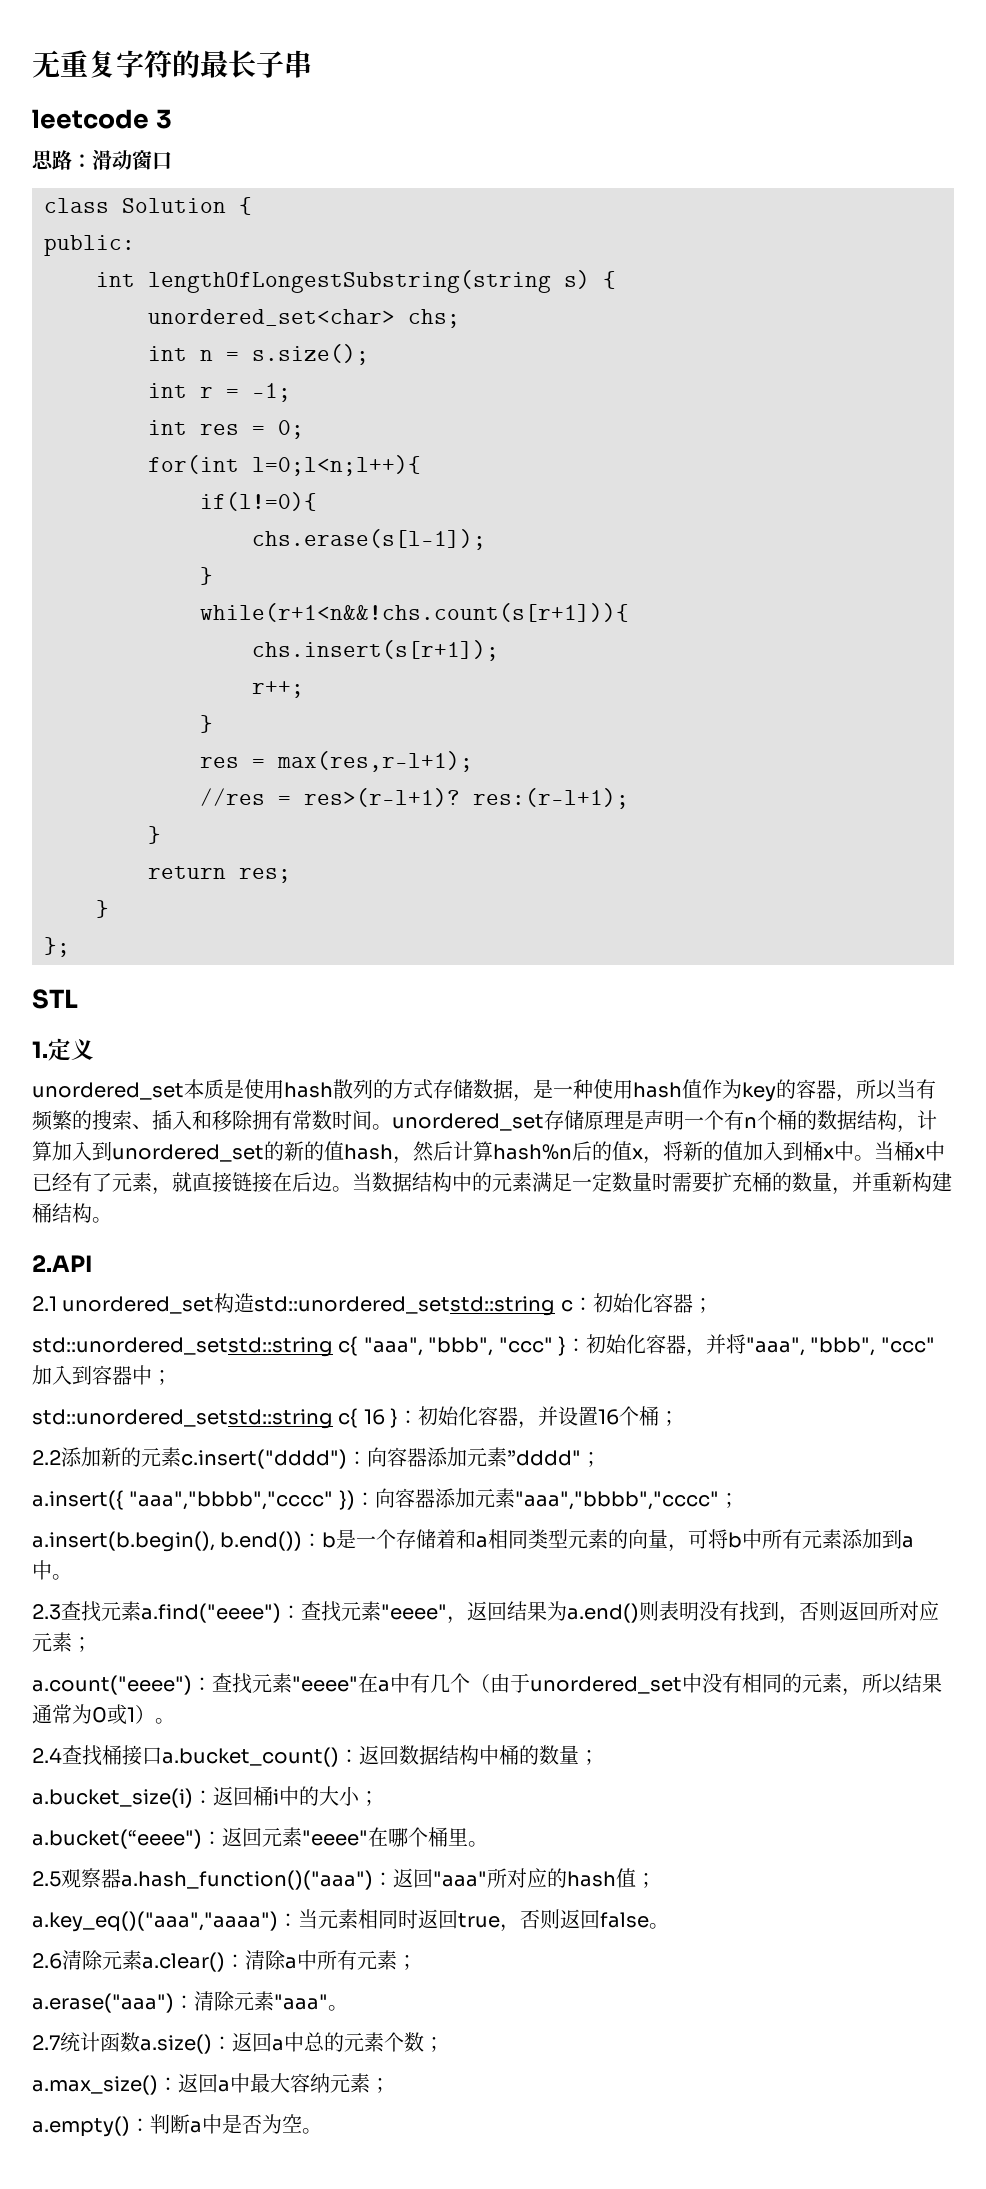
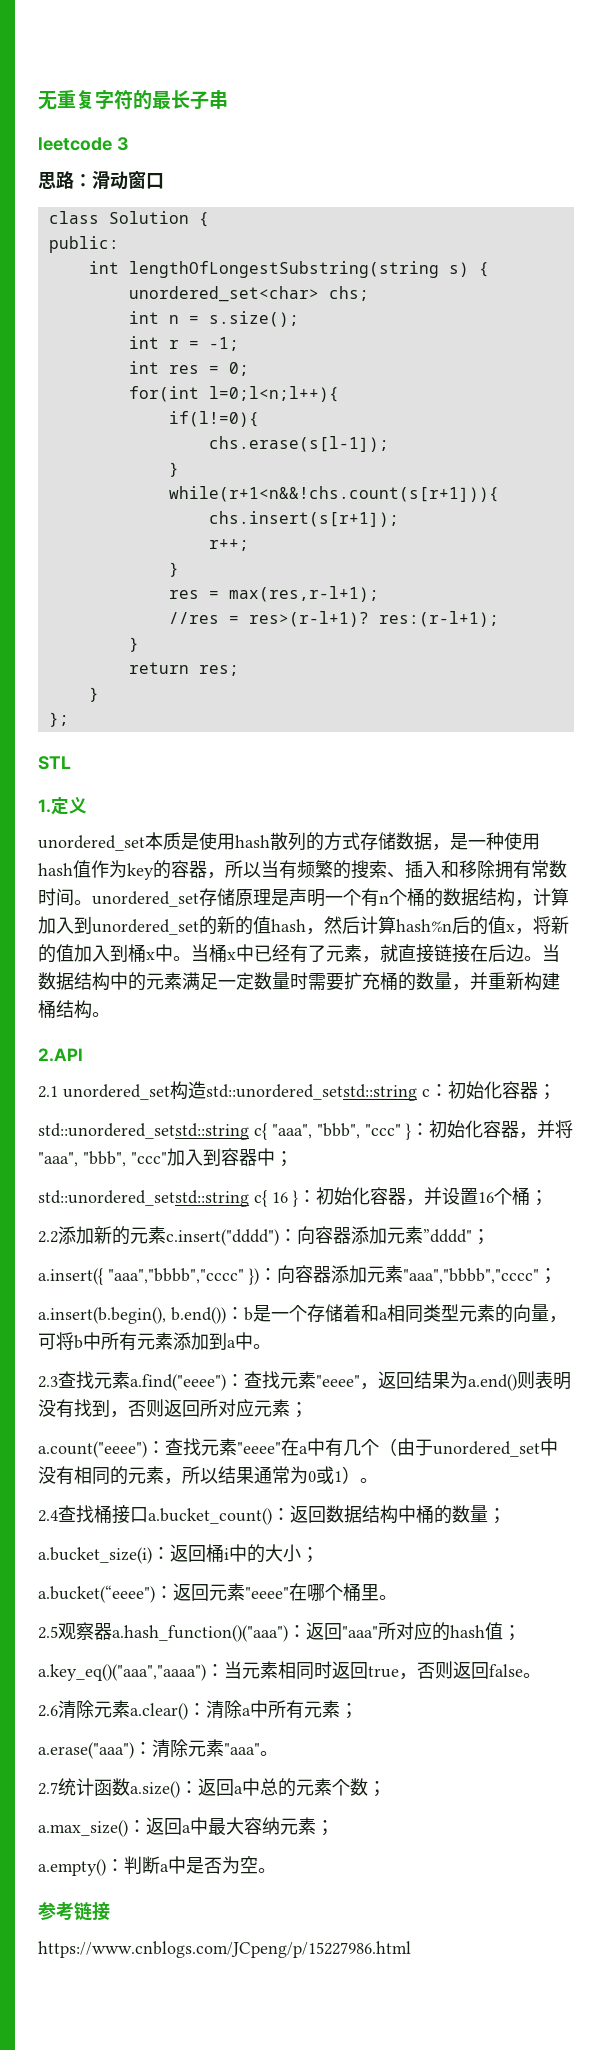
+ 参考链接
+ https://www.cnblogs.com/JCpeng/p/15227986.html

